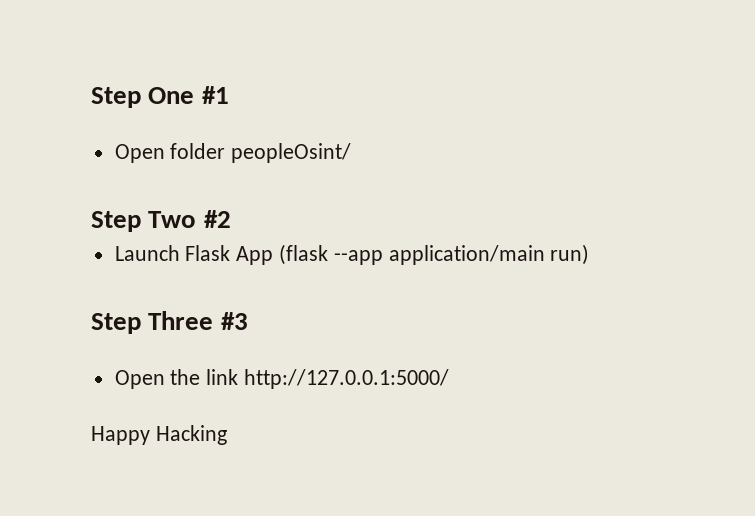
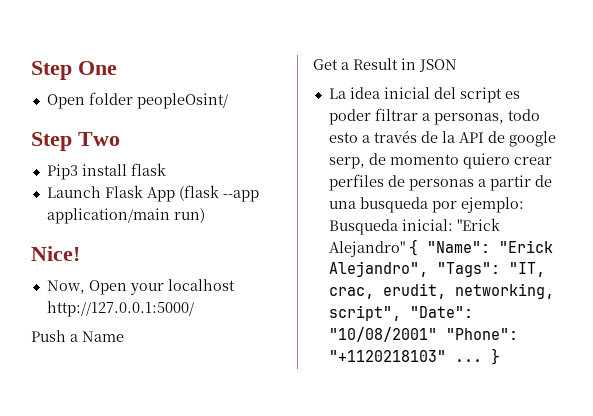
- Step One #1
+ Step One
- Step Two #2
+ Step Two
+ Pip3 install flask
- Step Three #3
- Open the link http://127.0.0.1:5000/
- Happy Hacking
+ Nice!
+ Now, Open your localhost http://127.0.0.1:5000/
+ Push a Name
+ Get a Result in JSON
+ La idea inicial del script es poder filtrar a personas, todo esto a través de la API de google serp, de momento quiero crear perfiles de personas a partir de una busqueda por ejemplo: Busqueda inicial: "Erick Alejandro" { "Name": "Erick Alejandro", "Tags": "IT, crac, erudit, networking, script", "Date": "10/08/2001" "Phone": "+1120218103" ... }

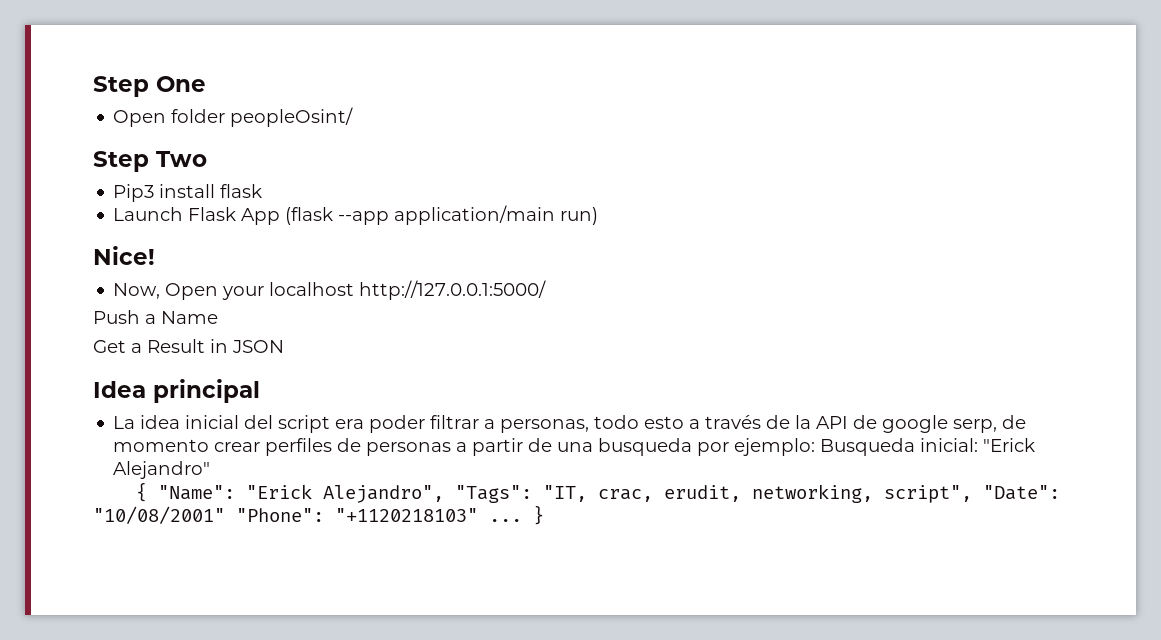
+ Idea principal
- La idea inicial del script es poder filtrar a personas, todo esto a través de la API de google serp, de momento quiero crear perfiles de personas a partir de una busqueda por ejemplo: Busqueda inicial: "Erick Alejandro" { "Name": "Erick Alejandro", "Tags": "IT, crac, erudit, networking, script", "Date": "10/08/2001" "Phone": "+1120218103" ...
+ La idea inicial del script era poder filtrar a personas, todo esto a través de la API de google serp, de momento crear perfiles de personas a partir de una busqueda por ejemplo: Busqueda inicial: "Erick Alejandro"
+ { "Name": "Erick Alejandro", "Tags": "IT, crac, erudit, networking, script", "Date": "10/08/2001" "Phone": "+1120218103" ...

